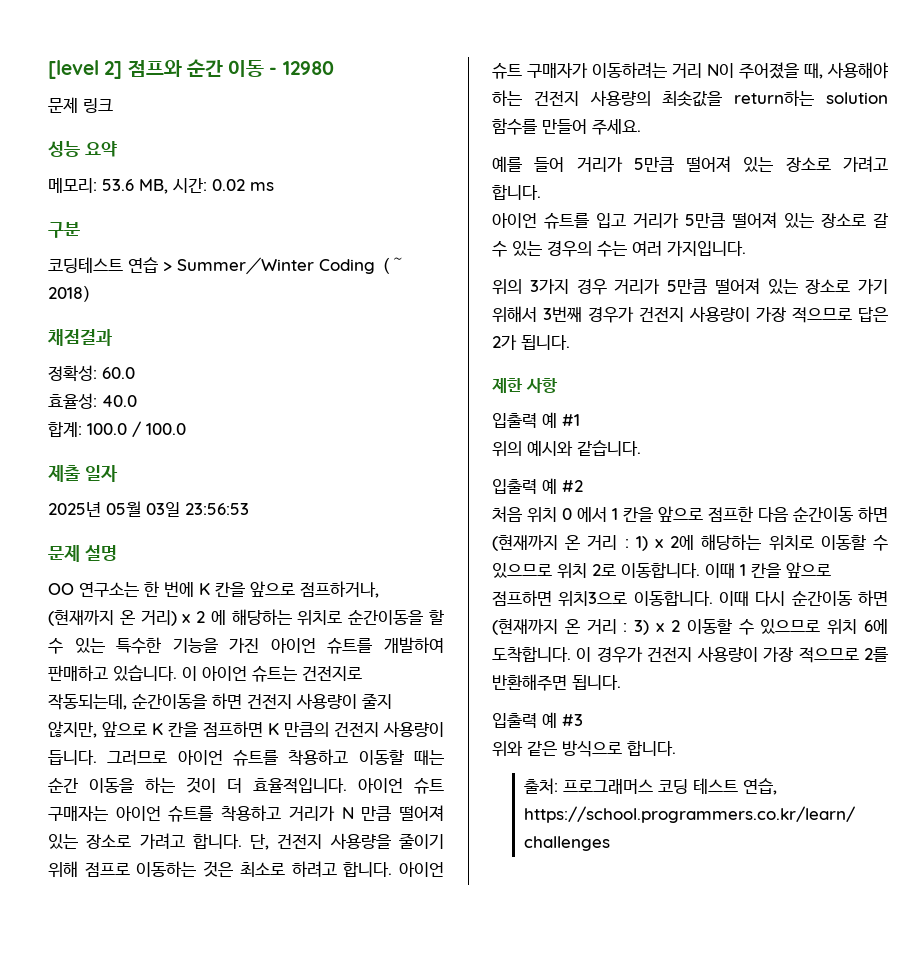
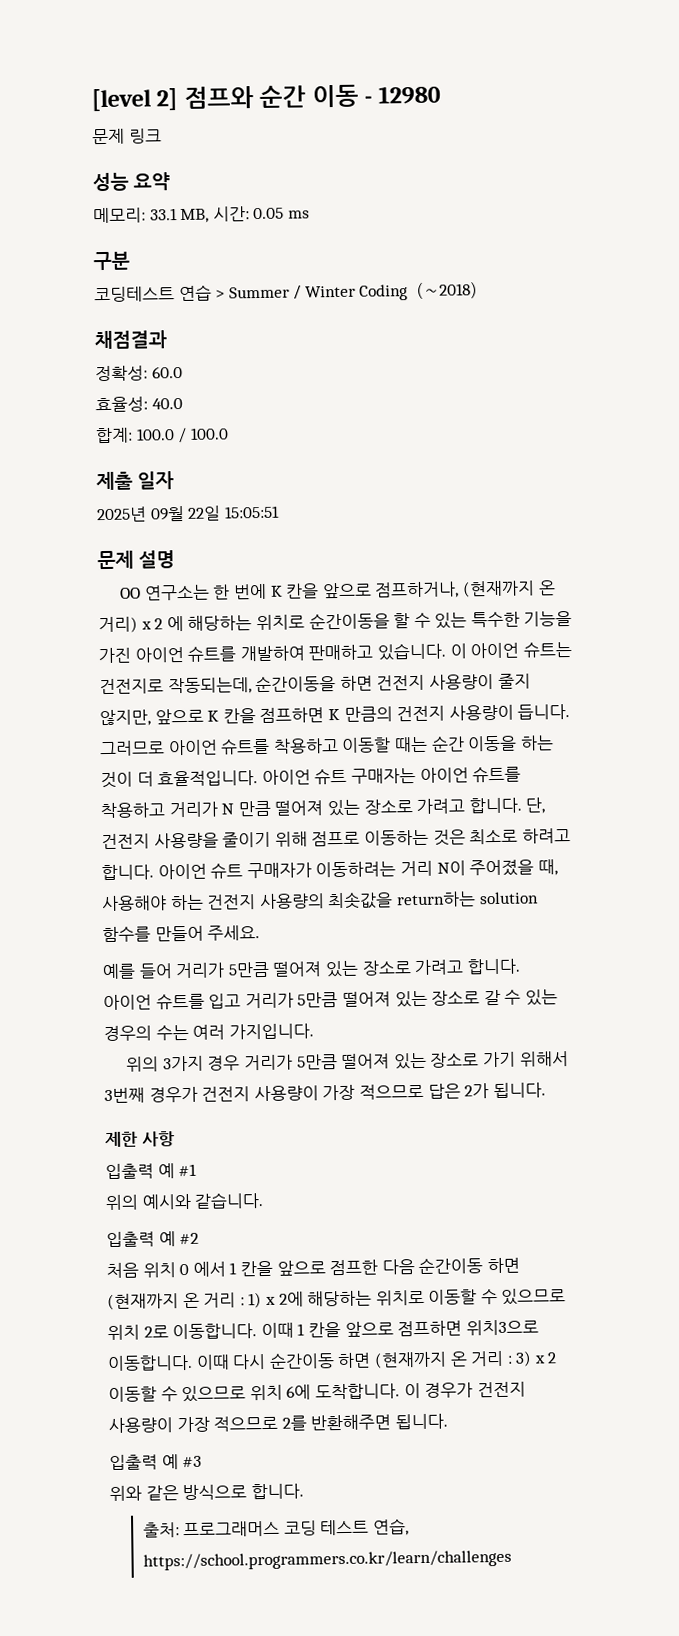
- 메모리: 53.6 MB, 시간: 0.02 ms
+ 메모리: 33.1 MB, 시간: 0.05 ms
- 2025년 05월 03일 23:56:53
+ 2025년 09월 22일 15:05:51

